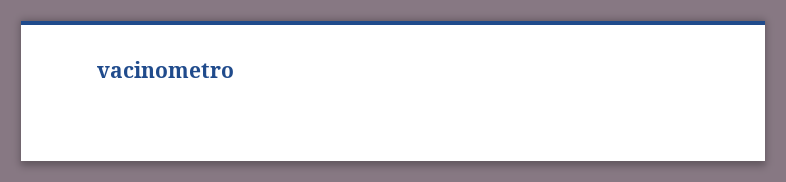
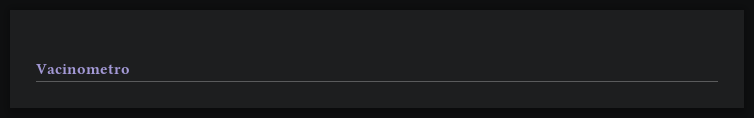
- vacinometro
+ Vacinometro

